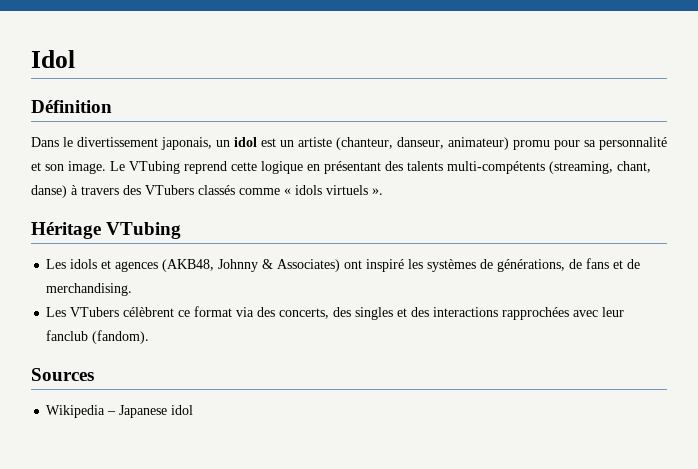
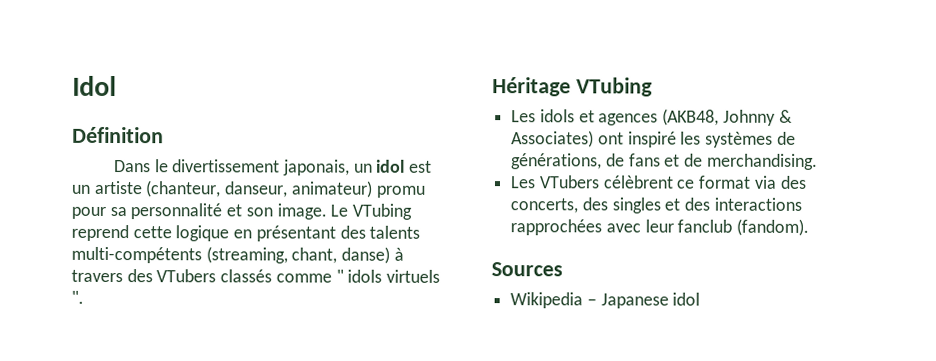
- Le VTubing reprend cette logique en présentant des talents multi-compétents (streaming, chant, danse) à travers des VTubers classés comme « idols virtuels ».
+ Le VTubing reprend cette logique en présentant des talents multi-compétents (streaming, chant, danse) à travers des VTubers classés comme " idols virtuels ".

